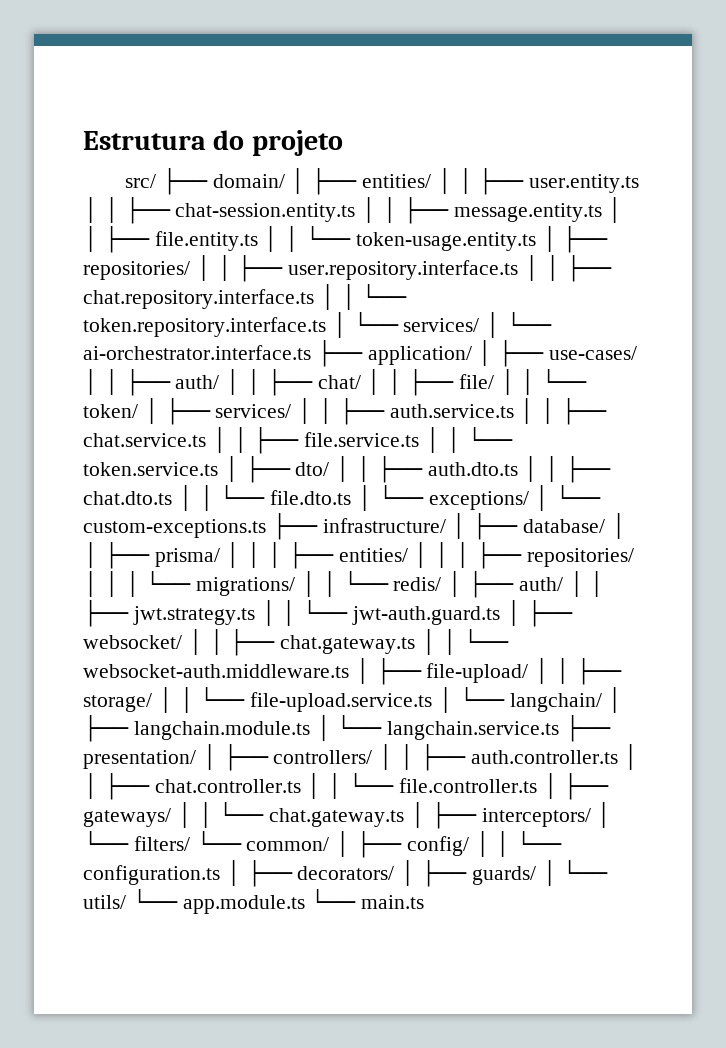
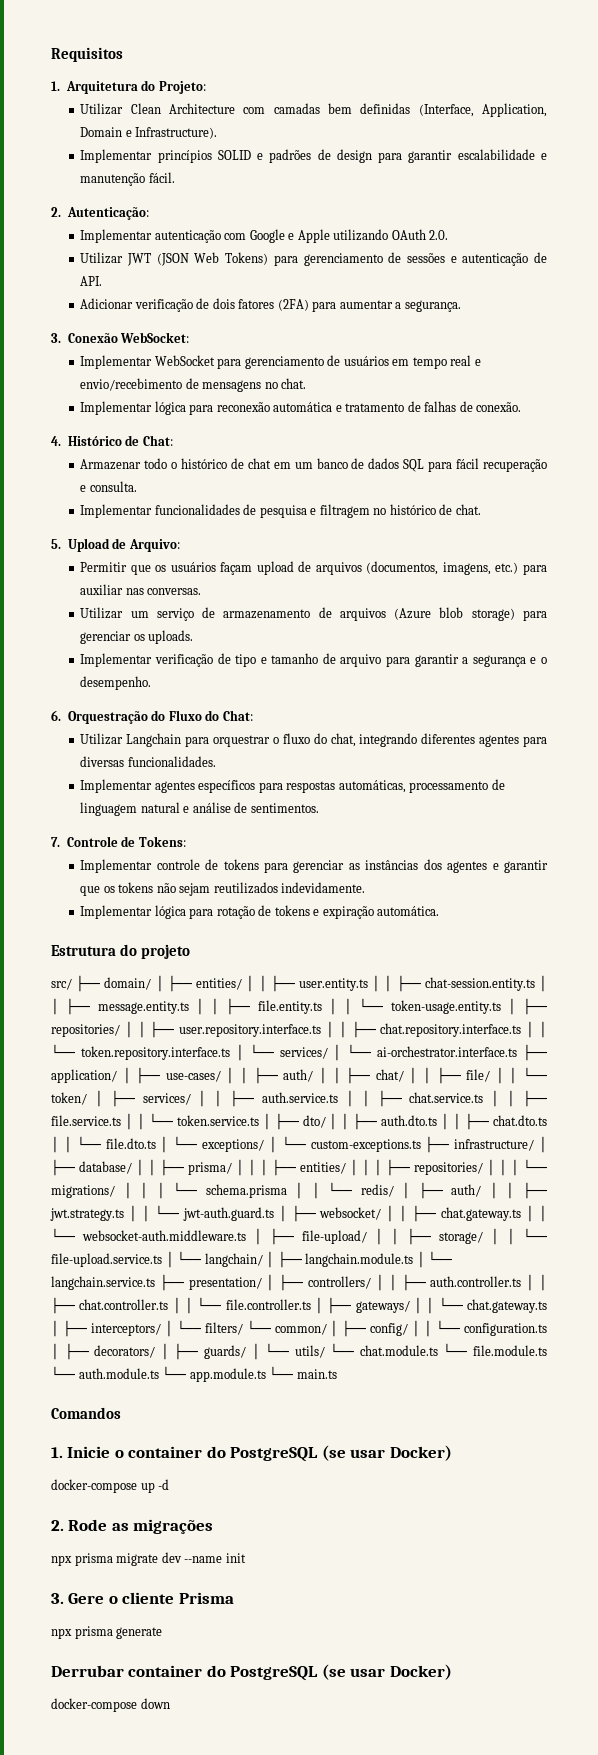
+ Requisitos
+ 1. Arquitetura do Projeto:
+ Utilizar Clean Architecture com camadas bem definidas (Interface, Application, Domain e Infrastructure).
+ Implementar princípios SOLID e padrões de design para garantir escalabilidade e manutenção fácil.
+ 2. Autenticação:
+ Implementar autenticação com Google e Apple utilizando OAuth 2.0.
+ Utilizar JWT (JSON Web Tokens) para gerenciamento de sessões e autenticação de API.
+ Adicionar verificação de dois fatores (2FA) para aumentar a segurança.
+ 3. Conexão WebSocket:
+ Implementar WebSocket para gerenciamento de usuários em tempo real e envio/recebimento de mensagens no chat.
+ Implementar lógica para reconexão automática e tratamento de falhas de conexão.
+ 4. Histórico de Chat:
+ Armazenar todo o histórico de chat em um banco de dados SQL para fácil recuperação e consulta.
+ Implementar funcionalidades de pesquisa e filtragem no histórico de chat.
+ 5. Upload de Arquivo:
+ Permitir que os usuários façam upload de arquivos (documentos, imagens, etc.) para auxiliar nas conversas.
+ Utilizar um serviço de armazenamento de arquivos (Azure blob storage) para gerenciar os uploads.
+ Implementar verificação de tipo e tamanho de arquivo para garantir a segurança e o desempenho.
+ 6. Orquestração do Fluxo do Chat:
+ Utilizar Langchain para orquestrar o fluxo do chat, integrando diferentes agentes para diversas funcionalidades.
+ Implementar agentes específicos para respostas automáticas, processamento de linguagem natural e análise de sentimentos.
+ 7. Controle de Tokens:
+ Implementar controle de tokens para gerenciar as instâncias dos agentes e garantir que os tokens não sejam reutilizados indevidamente.
+ Implementar lógica para rotação de tokens e expiração automática.
- src/ ├── domain/ │ ├── entities/ │ │ ├── user.entity.ts │ │ ├── chat-session.entity.ts │ │ ├── message.entity.ts │ │ ├── file.entity.ts │ │ └── token-usage.entity.ts │ ├── repositories/ │ │ ├── user.repository.interface.ts │ │ ├── chat.repository.interface.ts │ │ └── token.repository.interface.ts │ └── services/ │ └── ai-orchestrator.interface.ts ├── application/ │ ├── use-cases/ │ │ ├── auth/ │ │ ├── chat/ │ │ ├── file/ │ │ └── token/ │ ├── services/ │ │ ├── auth.service.ts │ │ ├── chat.service.ts │ │ ├── file.service.ts │ │ └── token.service.ts │ ├── dto/ │ │ ├── auth.dto.ts │ │ ├── chat.dto.ts │ │ └── file.dto.ts │ └── exceptions/ │ └── custom-exceptions.ts ├── infrastructure/ │ ├── database/ │ │ ├── prisma/ │ │ │ ├── entities/ │ │ │ ├── repositories/ │ │ │ └── migrations/ │ │ └── redis/ │ ├── auth/ │ │ ├── jwt.strategy.ts │ │ └── jwt-auth.guard.ts │ ├── websocket/ │ │ ├── chat.gateway.ts │ │ └── websocket-auth.middleware.ts │ ├── file-upload/ │ │ ├── storage/ │ │ └── file-upload.service.ts │ └── langchain/ │ ├── langchain.module.ts │ └── langchain.service.ts ├── presentation/ │ ├── controllers/ │ │ ├── auth.controller.ts │ │ ├── chat.controller.ts │ │ └── file.controller.ts │ ├── gateways/ │ │ └── chat.gateway.ts │ ├── interceptors/ │ └── filters/ └── common/ │ ├── config/ │ │ └── configuration.ts │ ├── decorators/ │ ├── guards/ │ └── utils/ └── app.module.ts └── main.ts
+ src/ ├── domain/ │ ├── entities/ │ │ ├── user.entity.ts │ │ ├── chat-session.entity.ts │ │ ├── message.entity.ts │ │ ├── file.entity.ts │ │ └── token-usage.entity.ts │ ├── repositories/ │ │ ├── user.repository.interface.ts │ │ ├── chat.repository.interface.ts │ │ └── token.repository.interface.ts │ └── services/ │ └── ai-orchestrator.interface.ts ├── application/ │ ├── use-cases/ │ │ ├── auth/ │ │ ├── chat/ │ │ ├── file/ │ │ └── token/ │ ├── services/ │ │ ├── auth.service.ts │ │ ├── chat.service.ts │ │ ├── file.service.ts │ │ └── token.service.ts │ ├── dto/ │ │ ├── auth.dto.ts │ │ ├── chat.dto.ts │ │ └── file.dto.ts │ └── exceptions/ │ └── custom-exceptions.ts ├── infrastructure/ │ ├── database/ │ │ ├── prisma/ │ │ │ ├── entities/ │ │ │ ├── repositories/ │ │ │ └── migrations/ │ │ │ └── schema.prisma │ │ └── redis/ │ ├── auth/ │ │ ├── jwt.strategy.ts │ │ └── jwt-auth.guard.ts │ ├── websocket/ │ │ ├── chat.gateway.ts │ │ └── websocket-auth.middleware.ts │ ├── file-upload/ │ │ ├── storage/ │ │ └── file-upload.service.ts │ └── langchain/ │ ├── langchain.module.ts │ └── langchain.service.ts ├── presentation/ │ ├── controllers/ │ │ ├── auth.controller.ts │ │ ├── chat.controller.ts │ │ └── file.controller.ts │ ├── gateways/ │ │ └── chat.gateway.ts │ ├── interceptors/ │ └── filters/ └── common/ │ ├── config/ │ │ └── configuration.ts │ ├── decorators/ │ ├── guards/ │ └── utils/ └── chat.module.ts └── file.module.ts └── auth.module.ts └── app.module.ts └── main.ts
+ Comandos
+ 1. Inicie o container do PostgreSQL (se usar Docker)
+ docker-compose up -d
+ 2. Rode as migrações
+ npx prisma migrate dev --name init
+ 3. Gere o cliente Prisma
+ npx prisma generate
+ Derrubar container do PostgreSQL (se usar Docker)
+ docker-compose down

